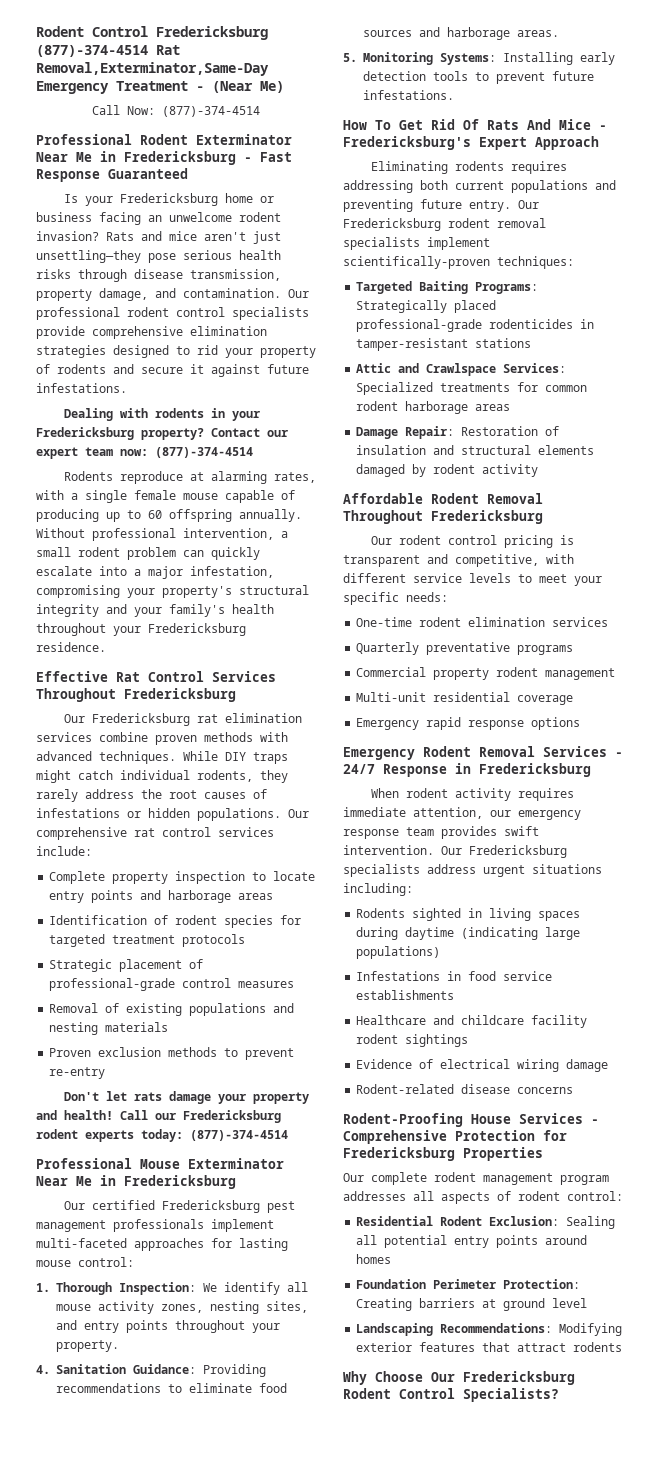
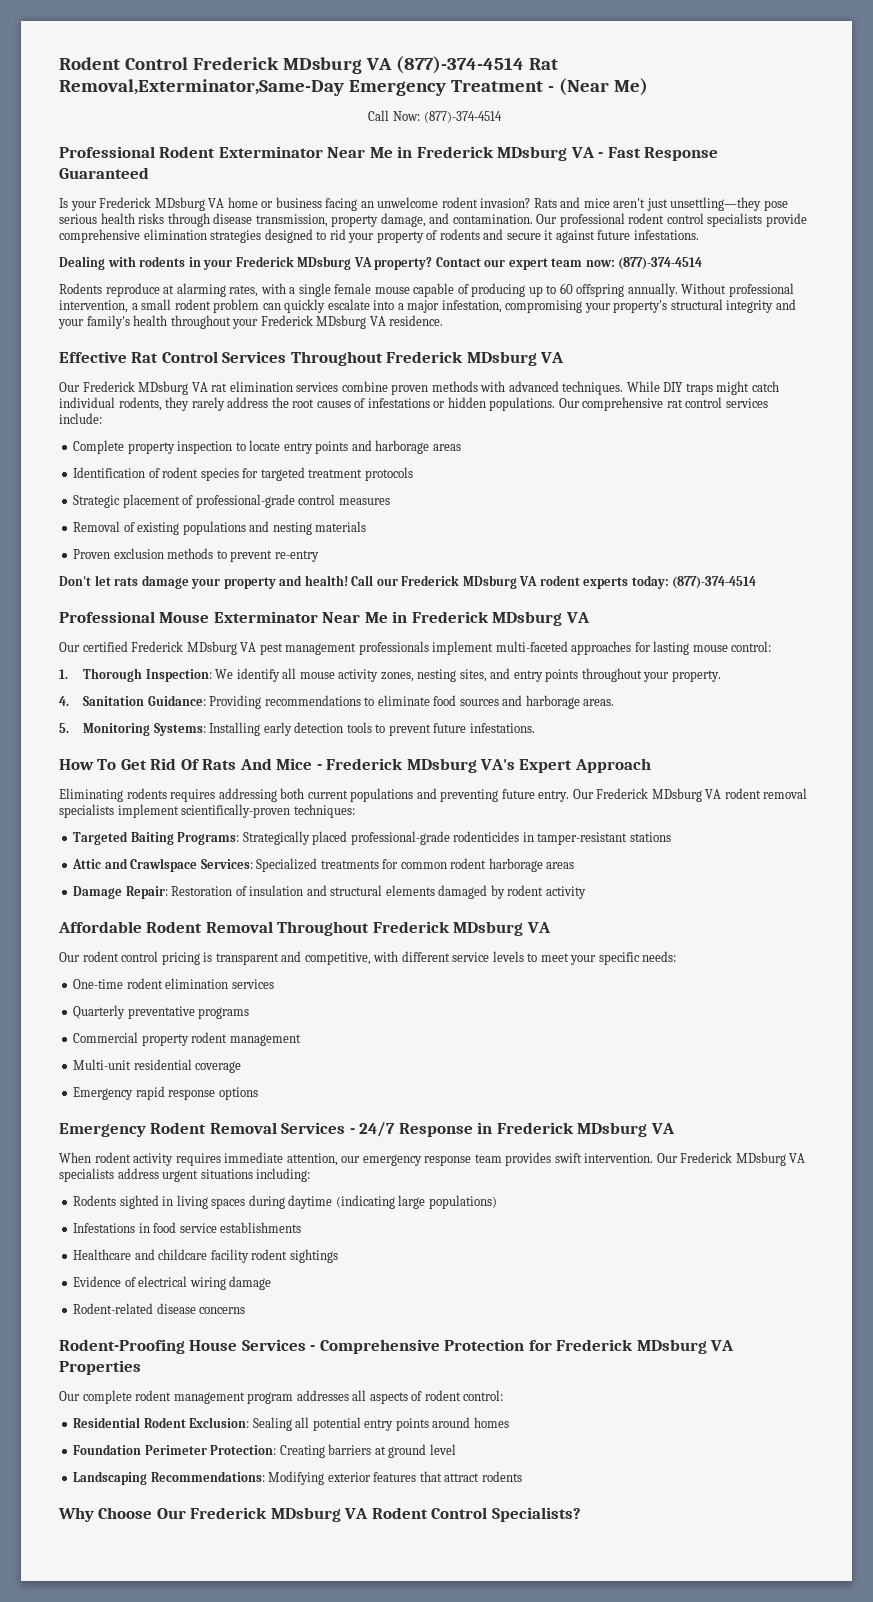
- Rodent Control Fredericksburg (877)-374-4514 Rat Removal,Exterminator,Same-Day Emergency Treatment - (Near Me)
+ Rodent Control Frederick MDsburg VA (877)-374-4514 Rat Removal,Exterminator,Same-Day Emergency Treatment - (Near Me)
- Professional Rodent Exterminator Near Me in Fredericksburg - Fast Response Guaranteed
+ Professional Rodent Exterminator Near Me in Frederick MDsburg VA - Fast Response Guaranteed
- Is your Fredericksburg home or business facing an unwelcome rodent invasion?
+ Is your Frederick MDsburg VA home or business facing an unwelcome rodent invasion?
- Dealing with rodents in your Fredericksburg property?
+ Dealing with rodents in your Frederick MDsburg VA property?
- Without professional intervention, a small rodent problem can quickly escalate into a major infestation, compromising your property's structural integrity and your family's health throughout your Fredericksburg residence.
+ Without professional intervention, a small rodent problem can quickly escalate into a major infestation, compromising your property's structural integrity and your family's health throughout your Frederick MDsburg VA residence.
- Effective Rat Control Services Throughout Fredericksburg
- Our Fredericksburg rat elimination services combine proven methods with advanced techniques.
+ Effective Rat Control Services Throughout Frederick MDsburg VA
+ Our Frederick MDsburg VA rat elimination services combine proven methods with advanced techniques.
- Call our Fredericksburg rodent experts today: (877)-374-4514
+ Call our Frederick MDsburg VA rodent experts today: (877)-374-4514
- Professional Mouse Exterminator Near Me in Fredericksburg
+ Professional Mouse Exterminator Near Me in Frederick MDsburg VA
- Our certified Fredericksburg pest management professionals implement multi-faceted approaches for lasting mouse control:
+ Our certified Frederick MDsburg VA pest management professionals implement multi-faceted approaches for lasting mouse control:
- How To Get Rid Of Rats And Mice - Fredericksburg's Expert Approach
+ How To Get Rid Of Rats And Mice - Frederick MDsburg VA's Expert Approach
- Our Fredericksburg rodent removal specialists implement scientifically-proven techniques:
+ Our Frederick MDsburg VA rodent removal specialists implement scientifically-proven techniques:
- Affordable Rodent Removal Throughout Fredericksburg
+ Affordable Rodent Removal Throughout Frederick MDsburg VA
- Emergency Rodent Removal Services - 24/7 Response in Fredericksburg
+ Emergency Rodent Removal Services - 24/7 Response in Frederick MDsburg VA
- Our Fredericksburg specialists address urgent situations including:
+ Our Frederick MDsburg VA specialists address urgent situations including:
- Rodent-Proofing House Services - Comprehensive Protection for Fredericksburg Properties
+ Rodent-Proofing House Services - Comprehensive Protection for Frederick MDsburg VA Properties
- Why Choose Our Fredericksburg Rodent Control Specialists?
+ Why Choose Our Frederick MDsburg VA Rodent Control Specialists?

